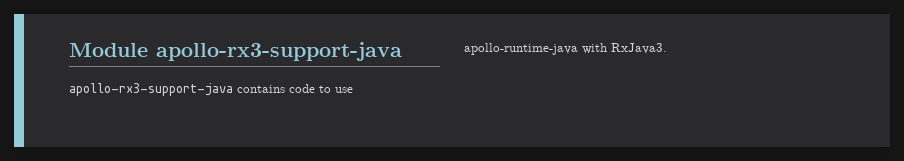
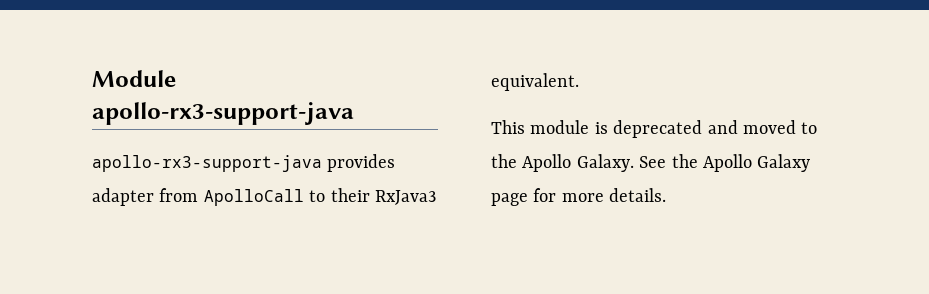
- apollo-rx3-support-java contains code to use apollo-runtime-java with RxJava3.
+ apollo-rx3-support-java provides adapter from ApolloCall to their RxJava3 equivalent.
+ This module is deprecated and moved to the Apollo Galaxy. See the Apollo Galaxy page for more details.

